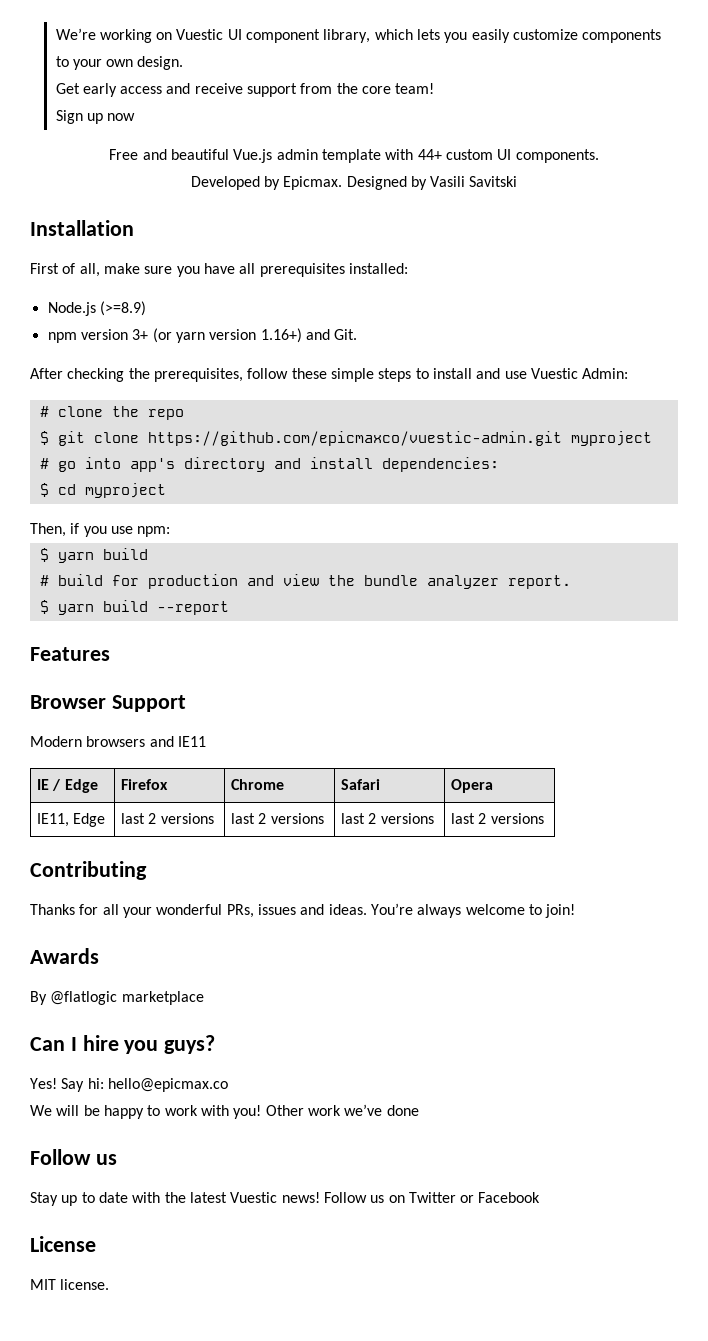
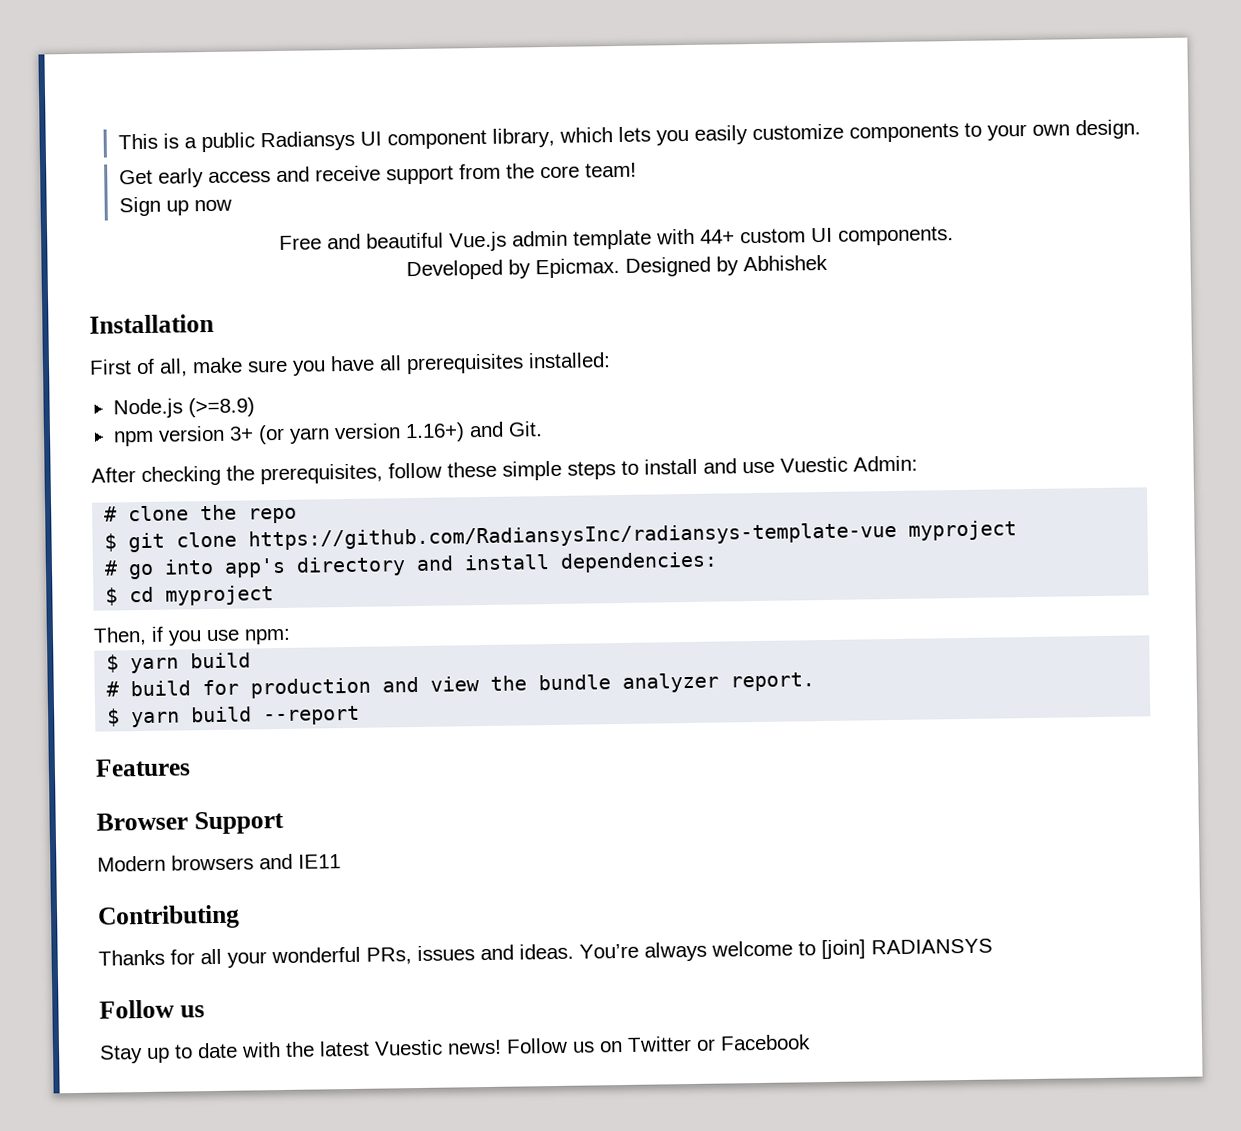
- We’re working on Vuestic UI component library, which lets you easily customize components to your own design.
+ This is a public Radiansys UI component library, which lets you easily customize components to your own design.
- Designed by Vasili Savitski
+ Designed by Abhishek
- $ git clone https://github.com/epicmaxco/vuestic-admin.git myproject
+ $ git clone https://github.com/RadiansysInc/radiansys-template-vue myproject
- IE / Edge | Firefox | Chrome | Safari | Opera
- IE11, Edge | last 2 versions | last 2 versions | last 2 versions | last 2 versions
- You’re always welcome to join!
- Awards
- By @flatlogic marketplace
- Can I hire you guys?
- Yes! Say hi: hello@epicmax.co
- We will be happy to work with you! Other work we’ve done
+ You’re always welcome to [join] RADIANSYS
- License
- MIT license.

